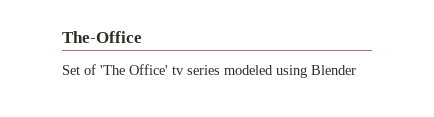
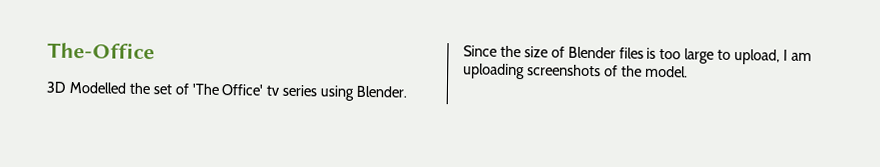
- Set of 'The Office' tv series modeled using Blender
+ 3D Modelled the set of 'The Office' tv series using Blender. Since the size of Blender files is too large to upload, I am uploading screenshots of the model.

